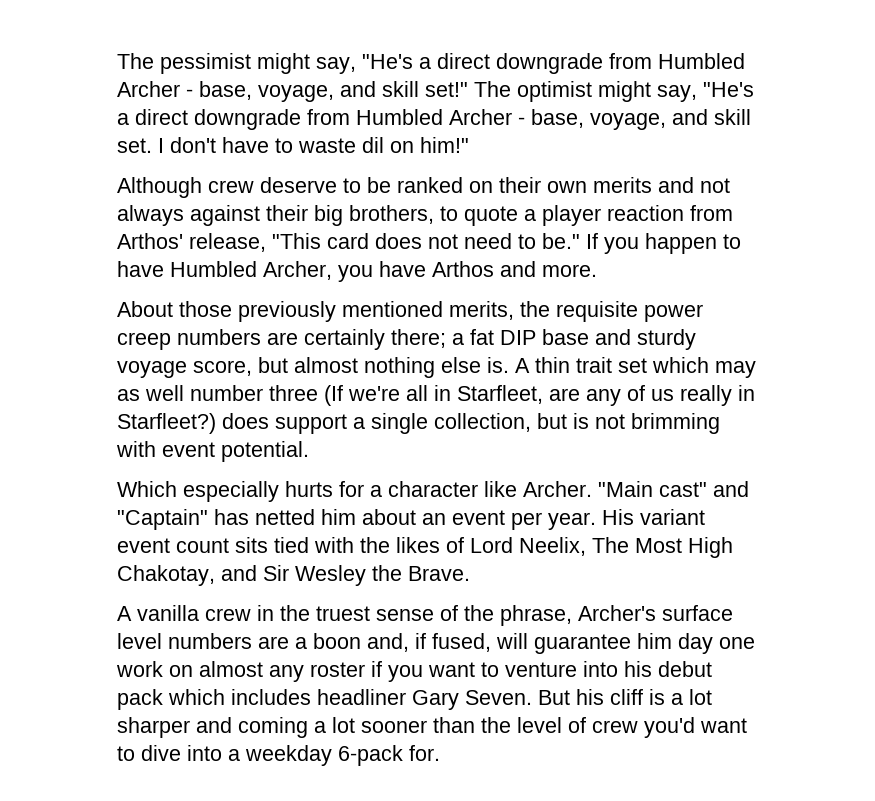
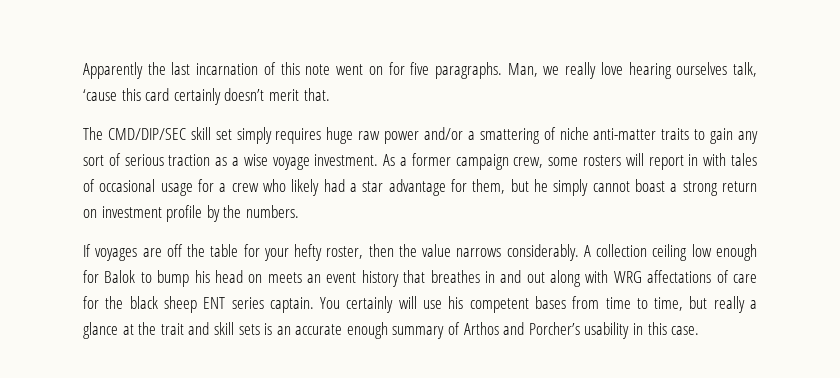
- The pessimist might say, "He's a direct downgrade from Humbled Archer - base, voyage, and skill set!" The optimist might say, "He's a direct downgrade from Humbled Archer - base, voyage, and skill set. I don't have to waste dil on him!"
- Although crew deserve to be ranked on their own merits and not always against their big brothers, to quote a player reaction from Arthos' release, "This card does not need to be." If you happen to have Humbled Archer, you have Arthos and more.
- About those previously mentioned merits, the requisite power creep numbers are certainly there; a fat DIP base and sturdy voyage score, but almost nothing else is. A thin trait set which may as well number three (If we're all in Starfleet, are any of us really in Starfleet?) does support a single collection, but is not brimming with event potential.
- Which especially hurts for a character like Archer. "Main cast" and "Captain" has netted him about an event per year. His variant event count sits tied with the likes of Lord Neelix, The Most High Chakotay, and Sir Wesley the Brave.
- A vanilla crew in the truest sense of the phrase, Archer's surface level numbers are a boon and, if fused, will guarantee him day one work on almost any roster if you want to venture into his debut pack which includes headliner Gary Seven. But his cliff is a lot sharper and coming a lot sooner than the level of crew you'd want to dive into a weekday 6-pack for.
+ Apparently the last incarnation of this note went on for five paragraphs. Man, we really love hearing ourselves talk, ‘cause this card certainly doesn’t merit that.
+ The CMD/DIP/SEC skill set simply requires huge raw power and/or a smattering of niche anti-matter traits to gain any sort of serious traction as a wise voyage investment. As a former campaign crew, some rosters will report in with tales of occasional usage for a crew who likely had a star advantage for them, but he simply cannot boast a strong return on investment profile by the numbers.
+ If voyages are off the table for your hefty roster, then the value narrows considerably. A collection ceiling low enough for Balok to bump his head on meets an event history that breathes in and out along with WRG affectations of care for the black sheep ENT series captain. You certainly will use his competent bases from time to time, but really a glance at the trait and skill sets is an accurate enough summary of Arthos and Porcher’s usability in this case.

